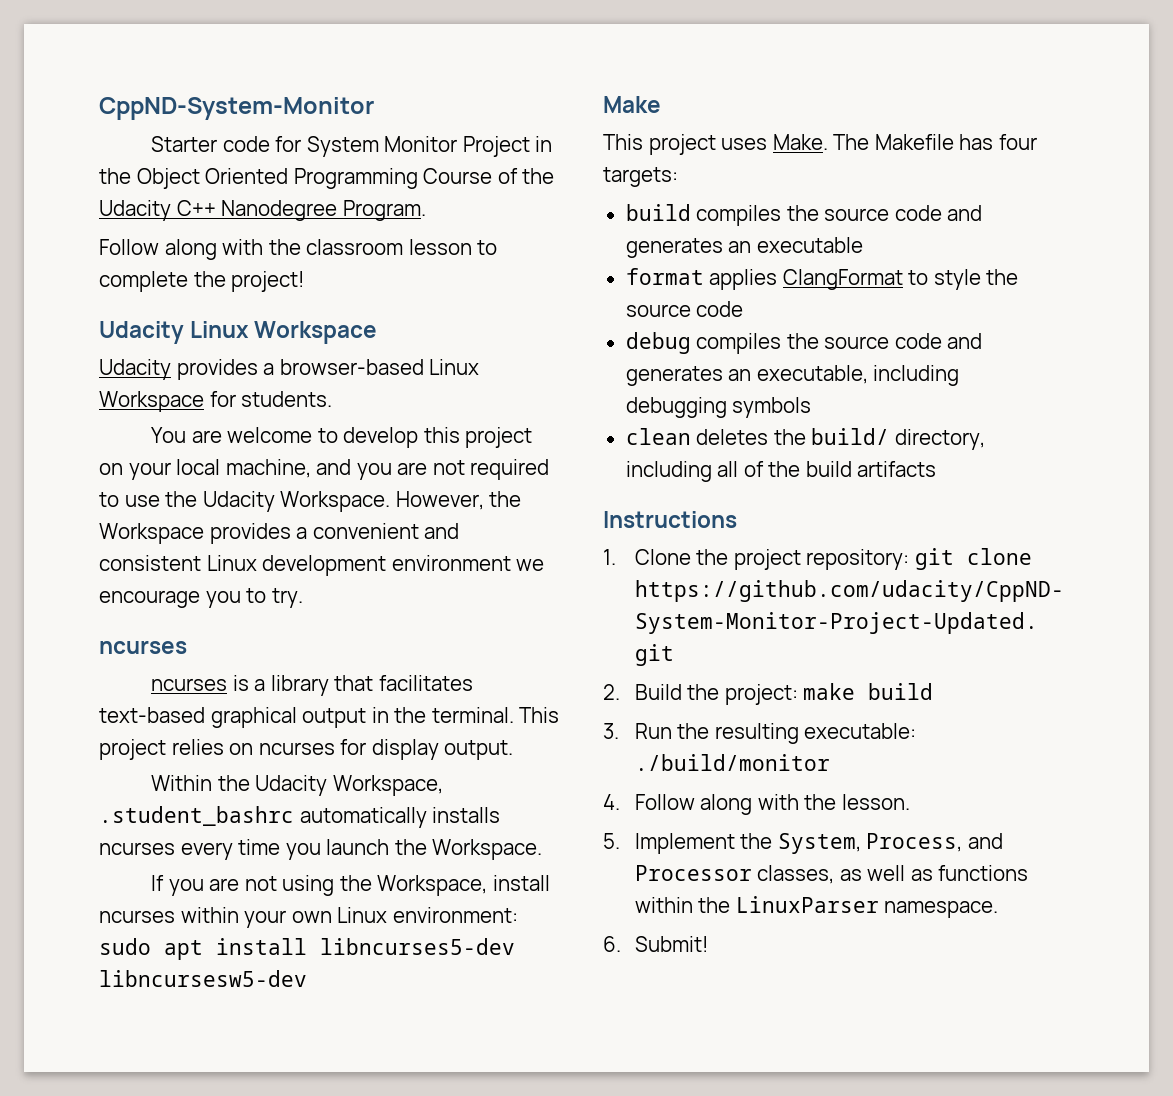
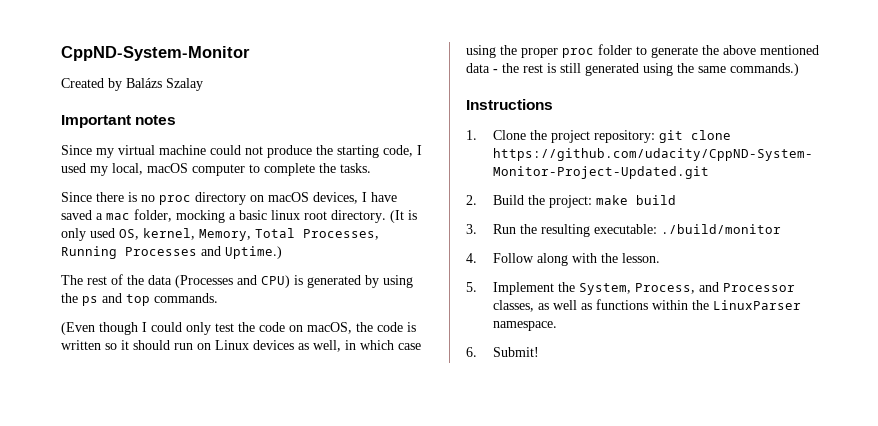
- Starter code for System Monitor Project in the Object Oriented Programming Course of the Udacity C++ Nanodegree Program.
- Follow along with the classroom lesson to complete the project!
- Udacity Linux Workspace
- Udacity provides a browser-based Linux Workspace for students.
- You are welcome to develop this project on your local machine, and you are not required to use the Udacity Workspace. However, the Workspace provides a convenient and consistent Linux development environment we encourage you to try.
- ncurses
- ncurses is a library that facilitates text-based graphical output in the terminal. This project relies on ncurses for display output.
- Within the Udacity Workspace, .student_bashrc automatically installs ncurses every time you launch the Workspace.
- If you are not using the Workspace, install ncurses within your own Linux environment: sudo apt install libncurses5-dev libncursesw5-dev
- Make
- This project uses Make. The Makefile has four targets:
- build compiles the source code and generates an executable
- format applies ClangFormat to style the source code
- debug compiles the source code and generates an executable, including debugging symbols
- clean deletes the build/ directory, including all of the build artifacts
+ Created by Balázs Szalay
+ Important notes
+ Since my virtual machine could not produce the starting code, I used my local, macOS computer to complete the tasks.
+ Since there is no proc directory on macOS devices, I have saved a mac folder, mocking a basic linux root directory. (It is only used OS, kernel, Memory, Total Processes, Running Processes and Uptime.)
+ The rest of the data (Processes and CPU) is generated by using the ps and top commands.
+ (Even though I could only test the code on macOS, the code is written so it should run on Linux devices as well, in which case using the proper proc folder to generate the above mentioned data - the rest is still generated using the same commands.)

